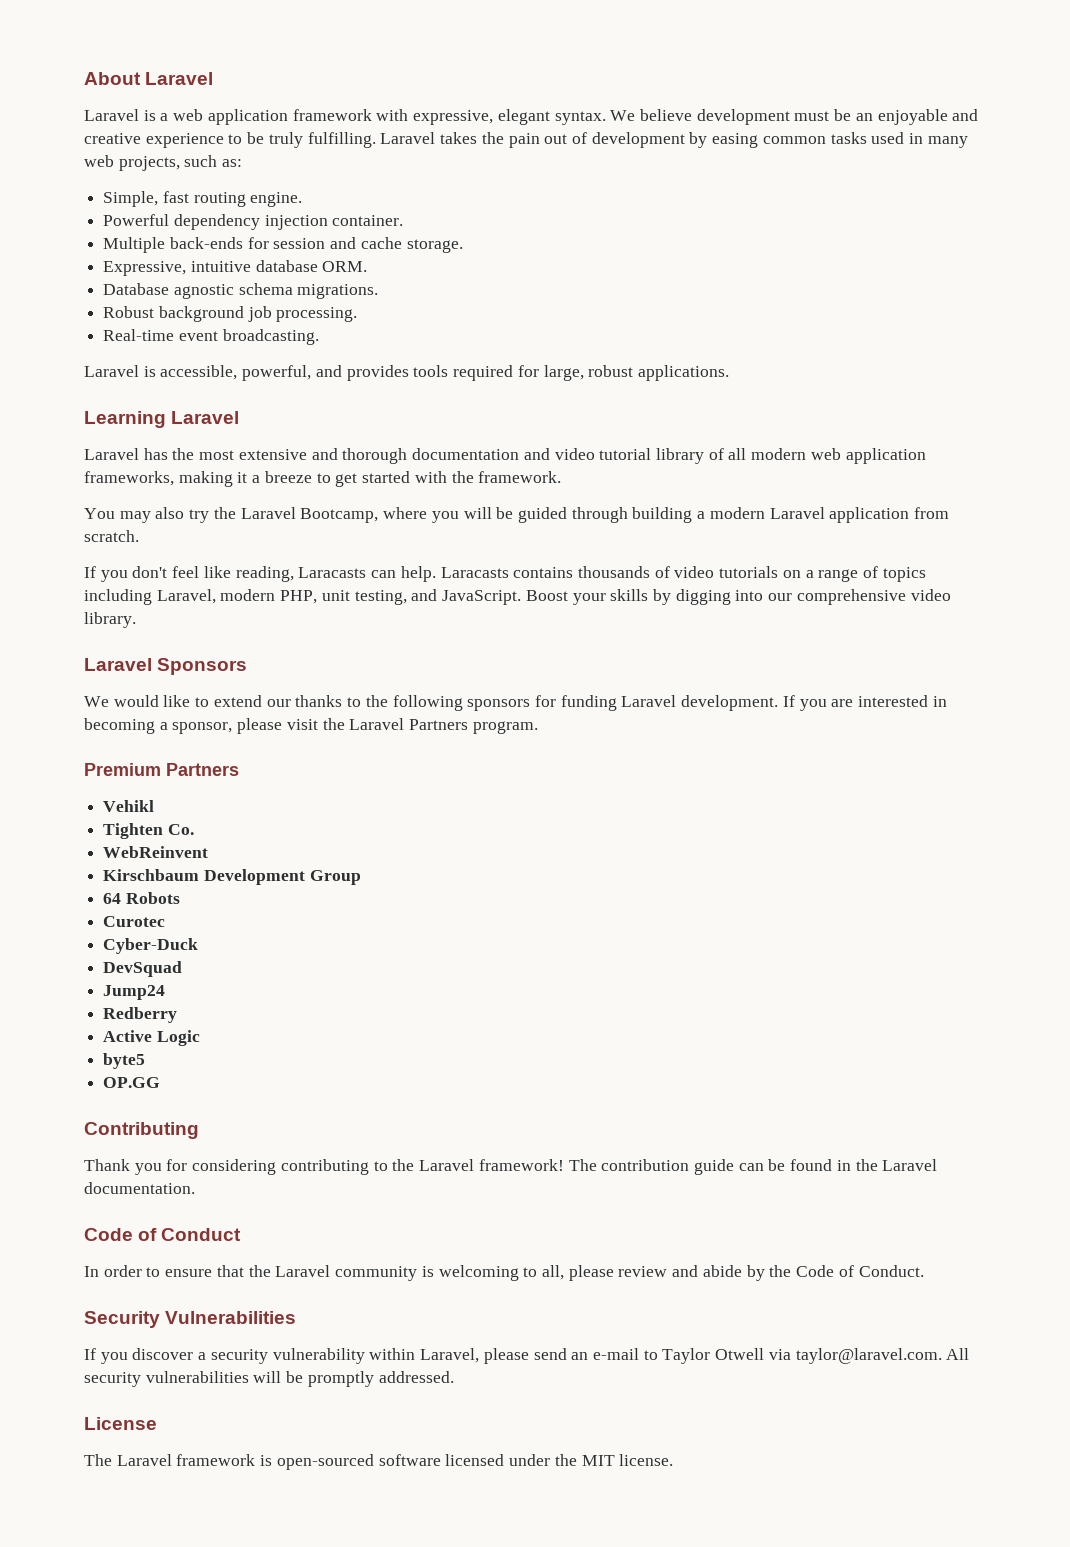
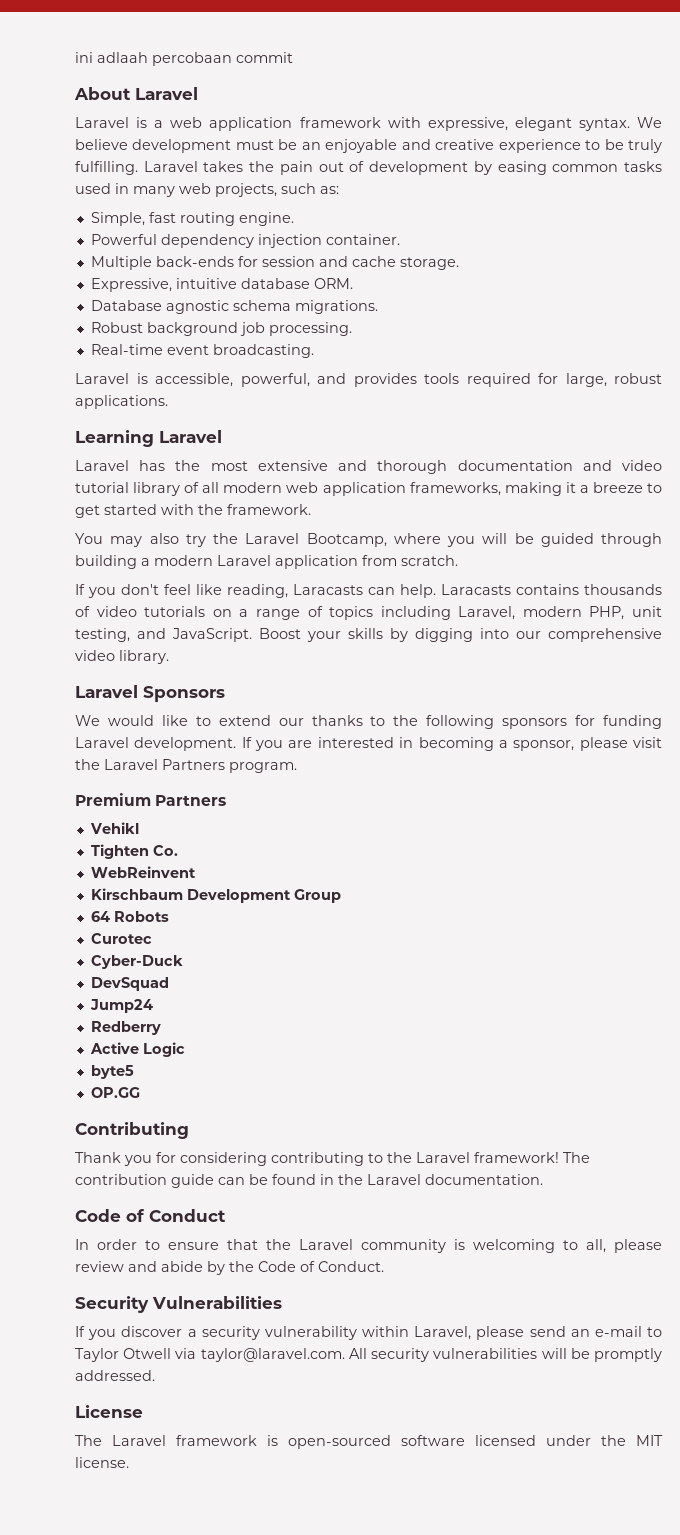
+ ini adlaah percobaan commit

